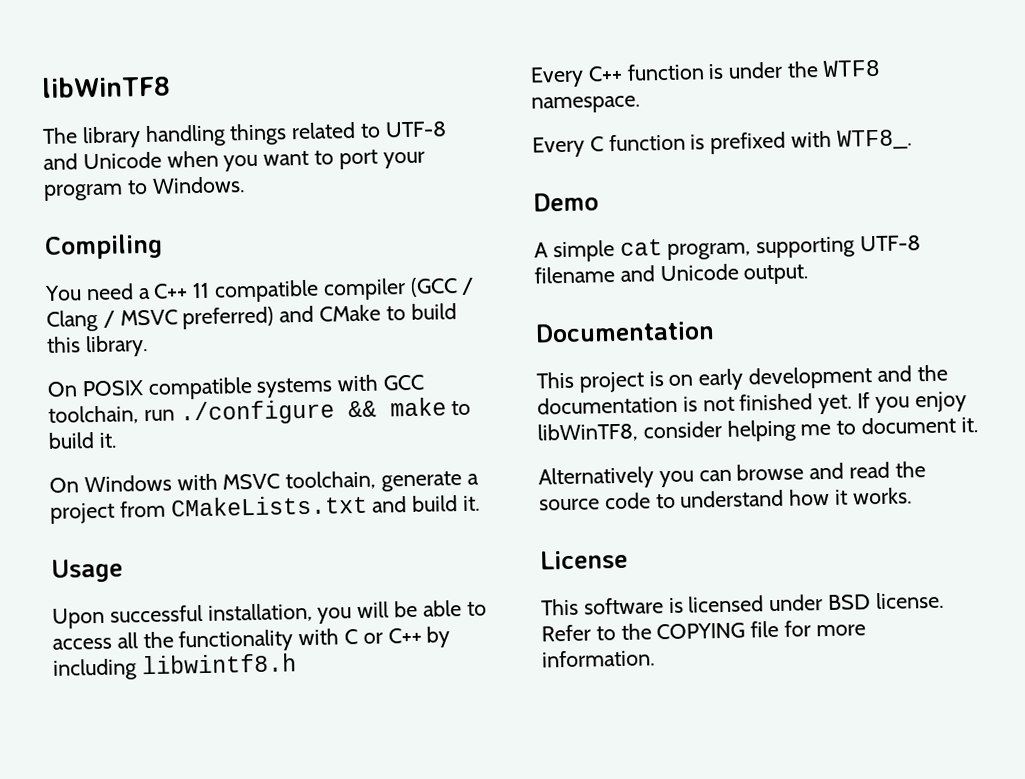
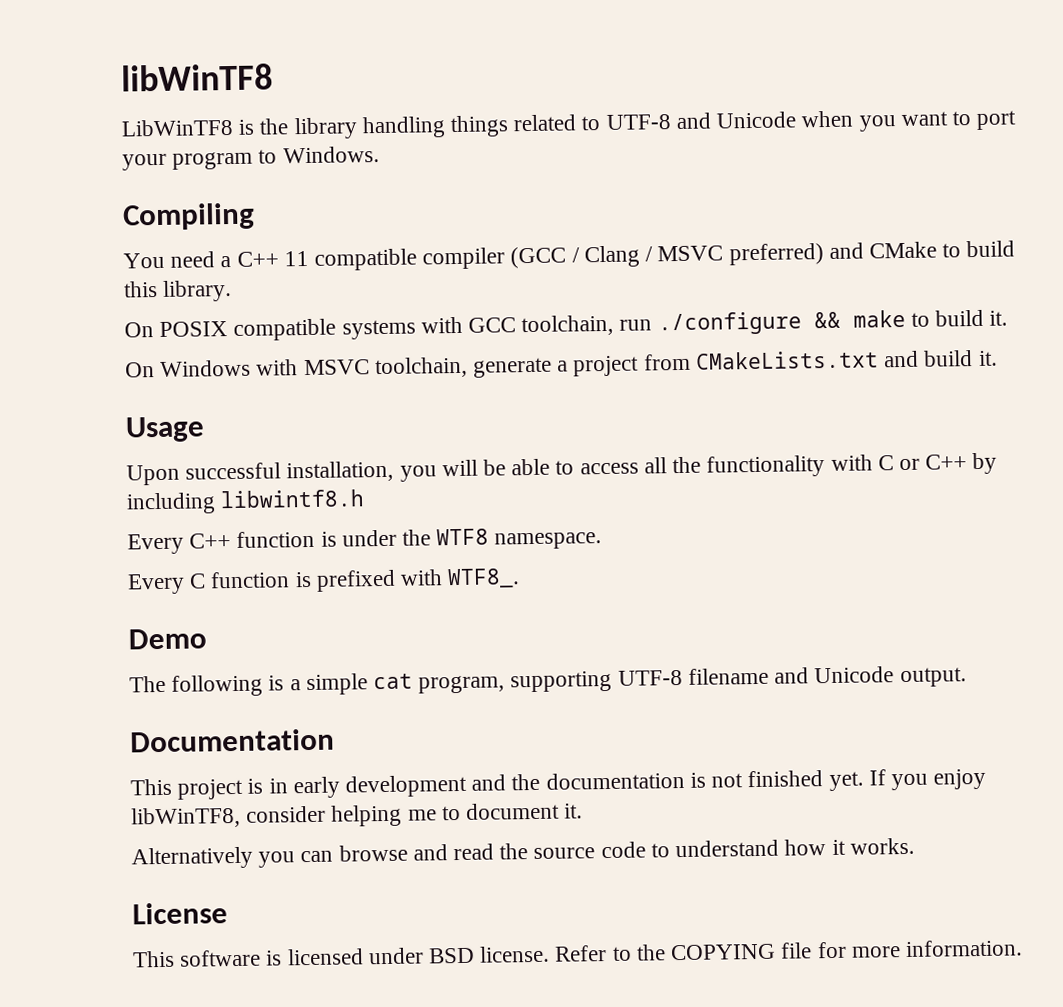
- The library handling things related to UTF-8 and Unicode when you want to port your program to Windows.
+ LibWinTF8 is the library handling things related to UTF-8 and Unicode when you want to port your program to Windows.
- A simple cat program, supporting UTF-8 filename and Unicode output.
+ The following is a simple cat program, supporting UTF-8 filename and Unicode output.
- This project is on early development and the documentation is not finished yet.
+ This project is in early development and the documentation is not finished yet.

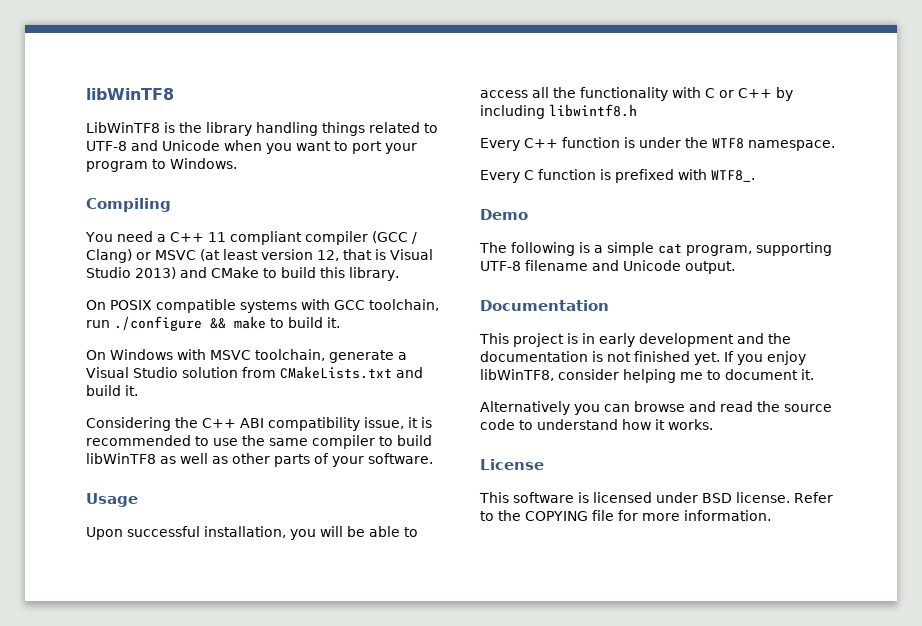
- You need a C++ 11 compatible compiler (GCC / Clang / MSVC preferred) and CMake to build this library.
+ You need a C++ 11 compliant compiler (GCC / Clang) or MSVC (at least version 12, that is Visual Studio 2013) and CMake to build this library.
- On Windows with MSVC toolchain, generate a project from CMakeLists.txt and build it.
+ On Windows with MSVC toolchain, generate a Visual Studio solution from CMakeLists.txt and build it.
+ Considering the C++ ABI compatibility issue, it is recommended to use the same compiler to build libWinTF8 as well as other parts of your software.

